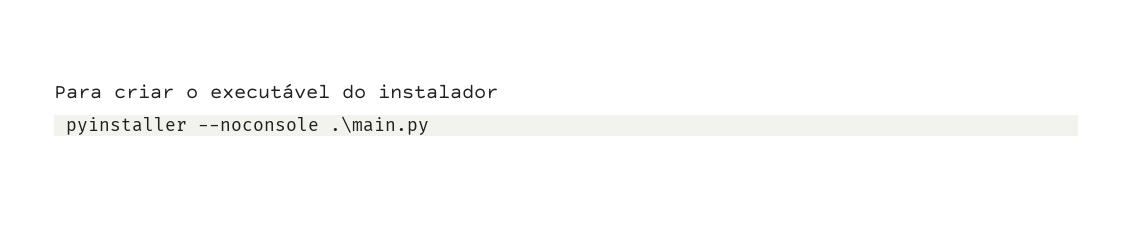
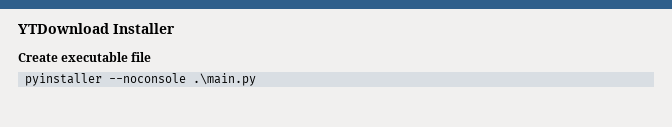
- Para criar o executável do instalador
+ YTDownload Installer
+ Create executable file

